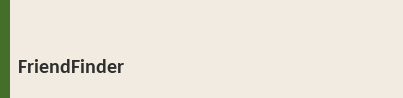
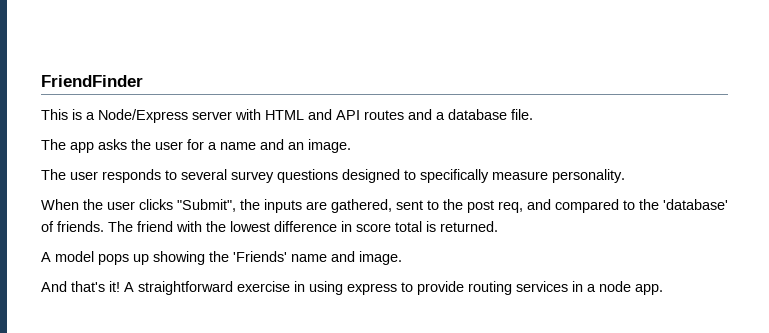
+ This is a Node/Express server with HTML and API routes and a database file.
+ The app asks the user for a name and an image.
+ The user responds to several survey questions designed to specifically measure personality.
+ When the user clicks "Submit", the inputs are gathered, sent to the post req, and compared to the 'database' of friends. The friend with the lowest difference in score total is returned.
+ A model pops up showing the 'Friends' name and image.
+ And that's it! A straightforward exercise in using express to provide routing services in a node app.

